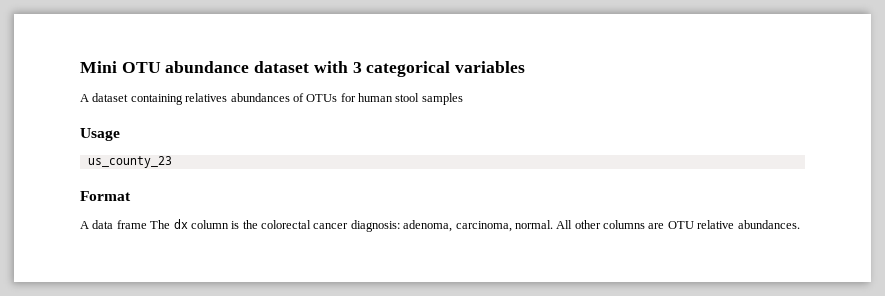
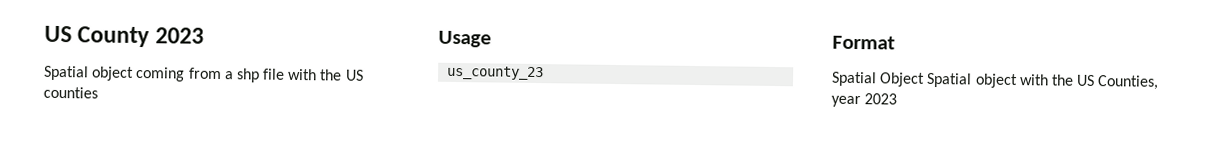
- Mini OTU abundance dataset with 3 categorical variables
- A dataset containing relatives abundances of OTUs for human stool samples
+ US County 2023
+ Spatial object coming from a shp file with the US counties
  Usage
  us_county_23
  Format
- A data frame The dx column is the colorectal cancer diagnosis: adenoma, carcinoma, normal. All other columns are OTU relative abundances.
+ Spatial Object Spatial object with the US Counties, year 2023

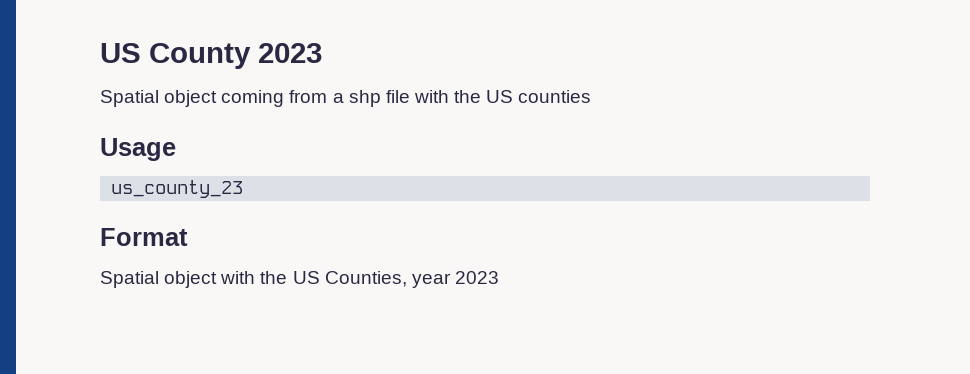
- Spatial Object Spatial object with the US Counties, year 2023
+ Spatial object with the US Counties, year 2023

